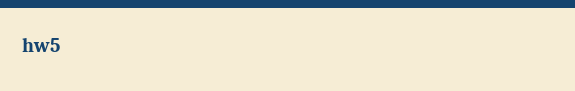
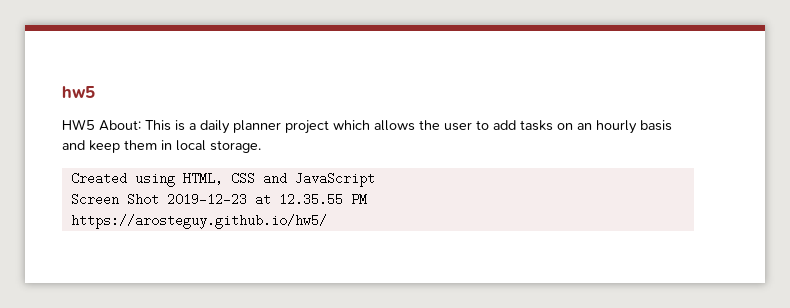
+ HW5 About: This is a daily planner project which allows the user to add tasks on an hourly basis and keep them in local storage.
+ Created using HTML, CSS and JavaScript
+ Screen Shot 2019-12-23 at 12.35.55 PM
+ https://arosteguy.github.io/hw5/

